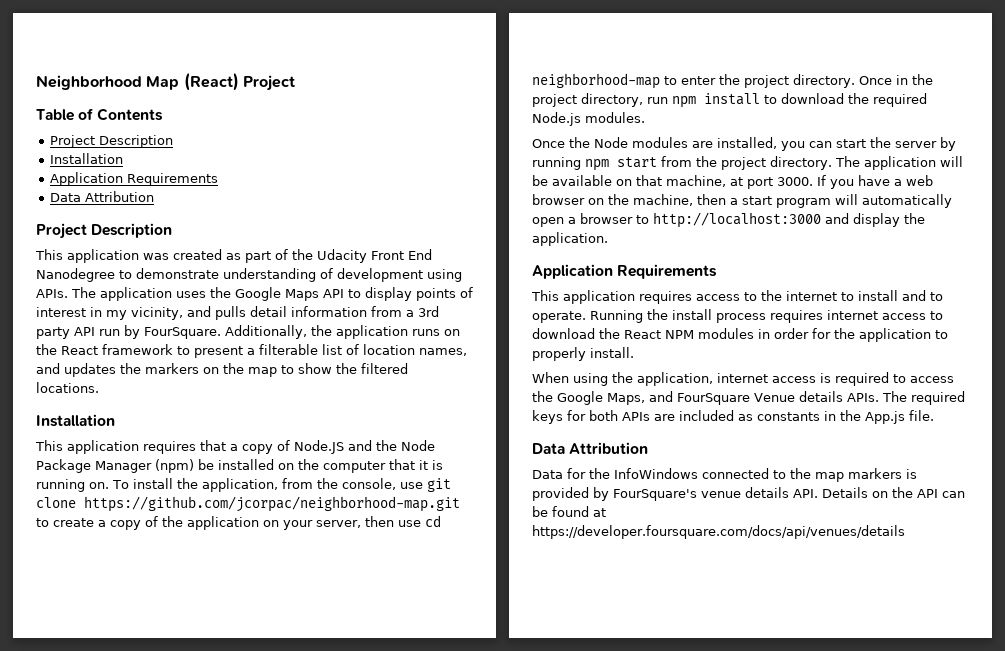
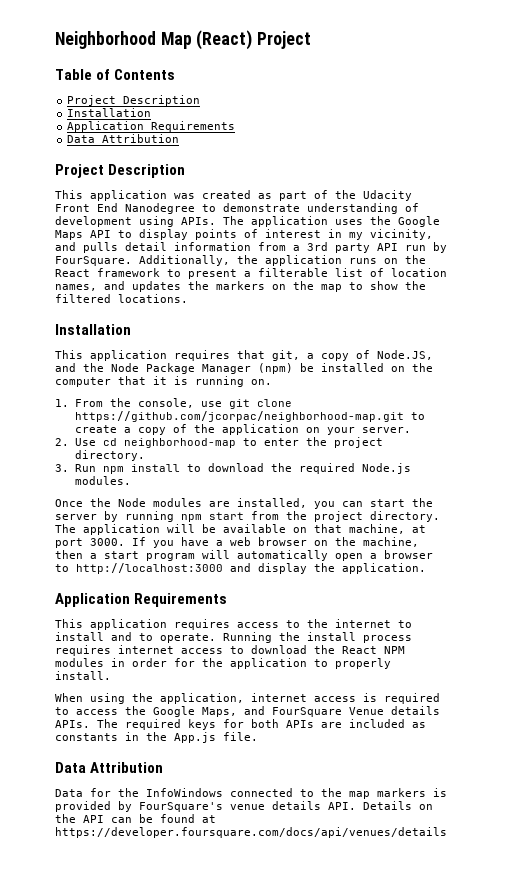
- This application requires that a copy of Node.JS and the Node Package Manager (npm) be installed on the computer that it is running on. To install the application, from the console, use git clone https://github.com/jcorpac/neighborhood-map.git to create a copy of the application on your server, then use cd neighborhood-map to enter the project directory. Once in the project directory, run npm install to download the required Node.js modules.
+ This application requires that git, a copy of Node.JS, and the Node Package Manager (npm) be installed on the computer that it is running on.
+ 1. From the console, use git clone https://github.com/jcorpac/neighborhood-map.git to create a copy of the application on your server.
+ 2. Use cd neighborhood-map to enter the project directory.
+ 3. Run npm install to download the required Node.js modules.

